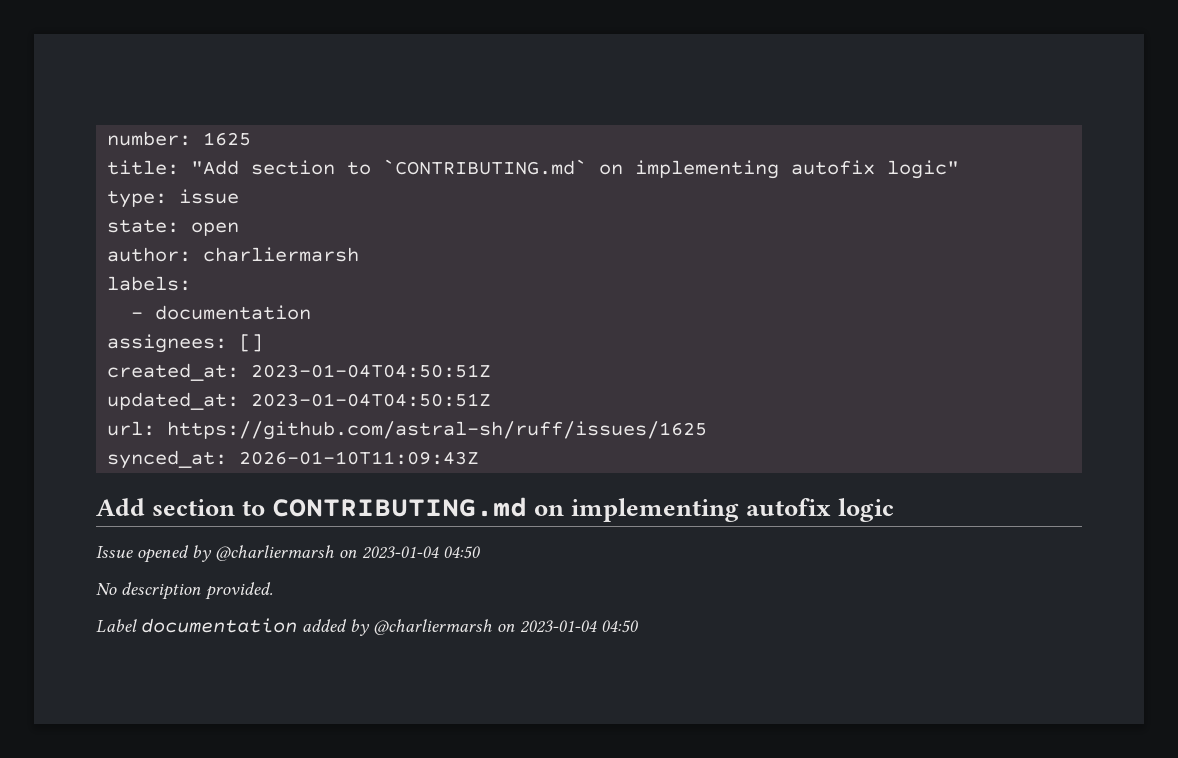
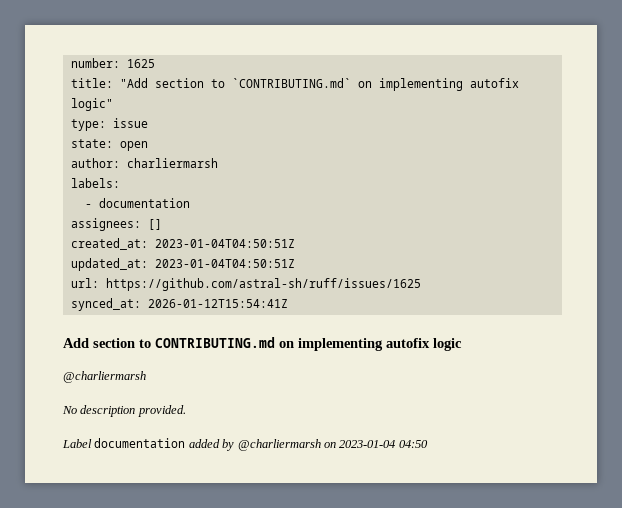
- synced_at: 2026-01-10T11:09:43Z
+ synced_at: 2026-01-12T15:54:41Z
  Add section to CONTRIBUTING.md on implementing autofix logic
- Issue opened by @charliermarsh on 2023-01-04 04:50
+ @charliermarsh

